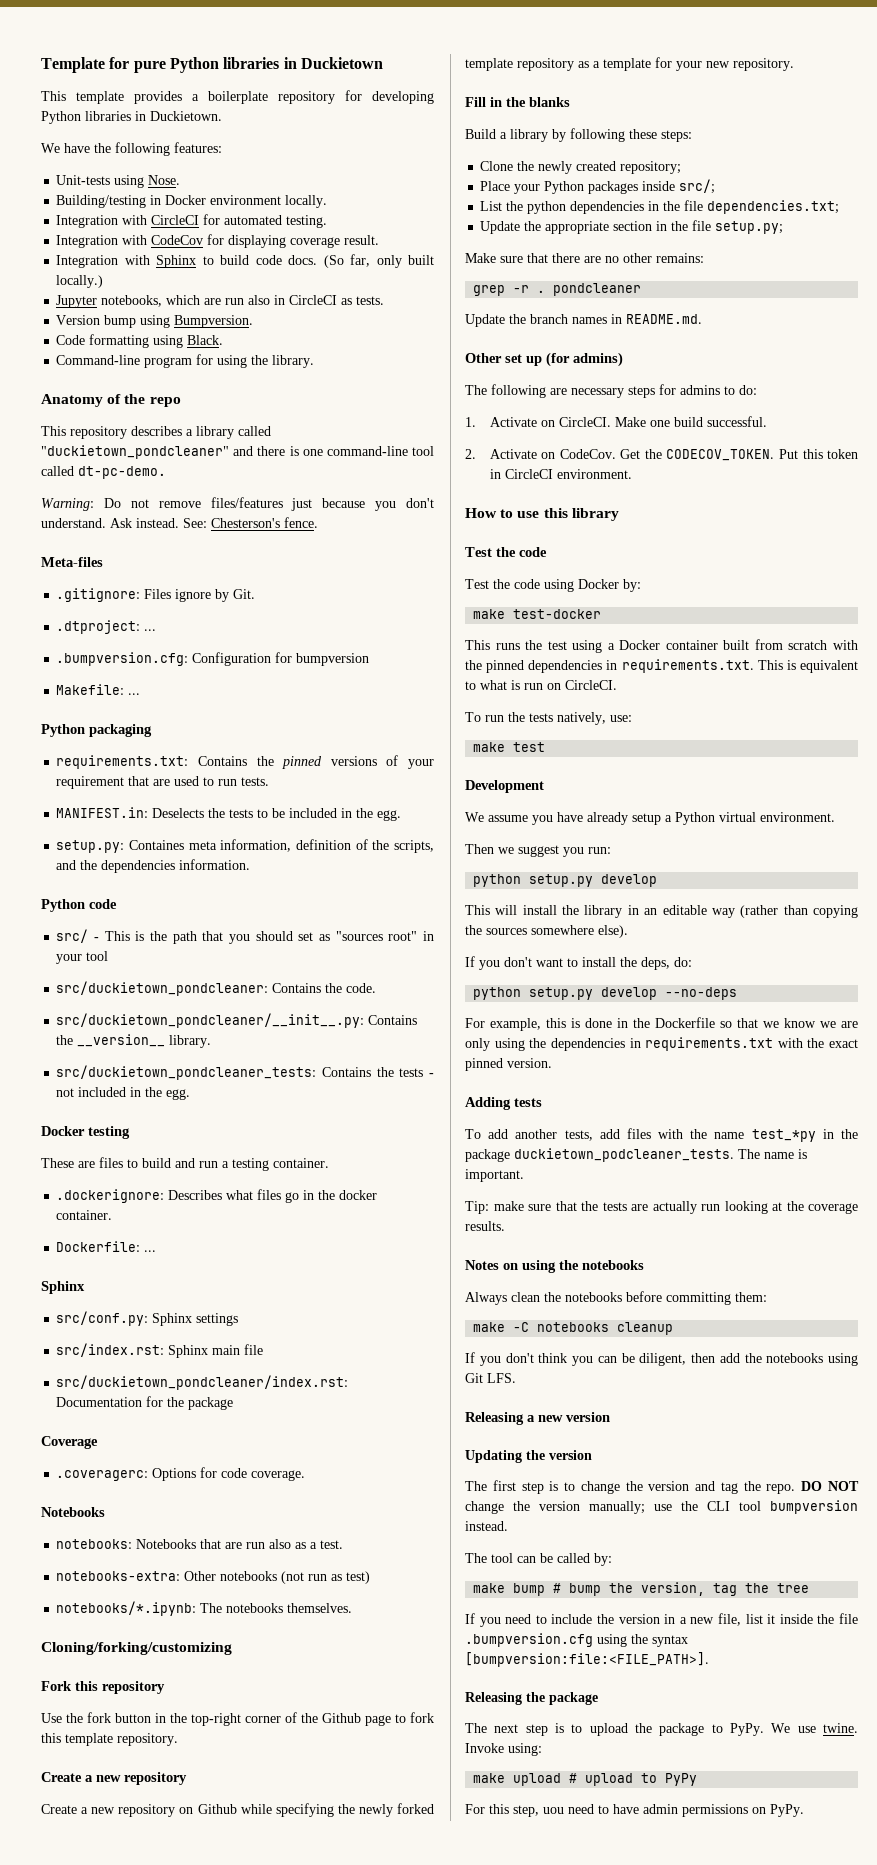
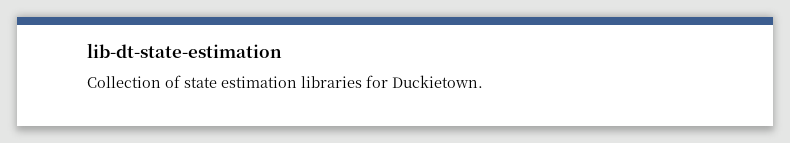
- Template for pure Python libraries in Duckietown
- This template provides a boilerplate repository for developing Python libraries in Duckietown.
- We have the following features:
- Unit-tests using Nose.
- Building/testing in Docker environment locally.
- Integration with CircleCI for automated testing.
- Integration with CodeCov for displaying coverage result.
- Integration with Sphinx to build code docs. (So far, only built locally.)
- Jupyter notebooks, which are run also in CircleCI as tests.
- Version bump using Bumpversion.
- Code formatting using Black.
- Command-line program for using the library.
- Anatomy of the repo
- This repository describes a library called "duckietown_pondcleaner" and there is one command-line tool called dt-pc-demo.
- Warning: Do not remove files/features just because you don't understand. Ask instead. See: Chesterson's fence.
- Meta-files
- .gitignore: Files ignore by Git.
- .dtproject: ...
- .bumpversion.cfg: Configuration for bumpversion
- Makefile: ...
- Python packaging
- requirements.txt: Contains the pinned versions of your requirement that are used to run tests.
- MANIFEST.in: Deselects the tests to be included in the egg.
- setup.py: Containes meta information, definition of the scripts, and the dependencies information.
- Python code
- src/ - This is the path that you should set as "sources root" in your tool
- src/duckietown_pondcleaner: Contains the code.
- src/duckietown_pondcleaner/__init__.py: Contains the __version__ library.
- src/duckietown_pondcleaner_tests: Contains the tests - not included in the egg.
- Docker testing
- These are files to build and run a testing container.
- .dockerignore: Describes what files go in the docker container.
- Dockerfile: ...
- Sphinx
- src/conf.py: Sphinx settings
- src/index.rst: Sphinx main file
- src/duckietown_pondcleaner/index.rst: Documentation for the package
- Coverage
- .coveragerc: Options for code coverage.
- Notebooks
- notebooks: Notebooks that are run also as a test.
- notebooks-extra: Other notebooks (not run as test)
- notebooks/*.ipynb: The notebooks themselves.
- Cloning/forking/customizing
- Fork this repository
- Use the fork button in the top-right corner of the Github page to fork this template repository.
- Create a new repository
- Create a new repository on Github while specifying the newly forked template repository as a template for your new repository.
- Fill in the blanks
- Build a library by following these steps:
- Clone the newly created repository;
- Place your Python packages inside src/;
- List the python dependencies in the file dependencies.txt;
- Update the appropriate section in the file setup.py;
- Make sure that there are no other remains:
- grep -r . pondcleaner
- Update the branch names in README.md.
- Other set up (for admins)
- The following are necessary steps for admins to do:
- 1. Activate on CircleCI. Make one build successful.
- 2. Activate on CodeCov. Get the CODECOV_TOKEN. Put this token in CircleCI environment.
- How to use this library
- Test the code
- Test the code using Docker by:
- make test-docker
- This runs the test using a Docker container built from scratch with the pinned dependencies in requirements.txt. This is equivalent to what is run on CircleCI.
- To run the tests natively, use:
- make test
- Development
- We assume you have already setup a Python virtual environment.
- Then we suggest you run:
- python setup.py develop
- This will install the library in an editable way (rather than copying the sources somewhere else).
- If you don't want to install the deps, do:
- python setup.py develop --no-deps
- For example, this is done in the Dockerfile so that we know we are only using the dependencies in requirements.txt with the exact pinned version.
- Adding tests
- To add another tests, add files with the name test_*py in the package duckietown_podcleaner_tests. The name is important.
- Tip: make sure that the tests are actually run looking at the coverage results.
- Notes on using the notebooks
- Always clean the notebooks before committing them:
- make -C notebooks cleanup
- If you don't think you can be diligent, then add the notebooks using Git LFS.
- Releasing a new version
- Updating the version
- The first step is to change the version and tag the repo. DO NOT change the version manually; use the CLI tool bumpversion instead.
- The tool can be called by:
- make bump # bump the version, tag the tree
- If you need to include the version in a new file, list it inside the file .bumpversion.cfg using the syntax [bumpversion:file:<FILE_PATH>].
- Releasing the package
- The next step is to upload the package to PyPy. We use twine. Invoke using:
- make upload # upload to PyPy
- For this step, uou need to have admin permissions on PyPy.
+ lib-dt-state-estimation
+ Collection of state estimation libraries for Duckietown.

